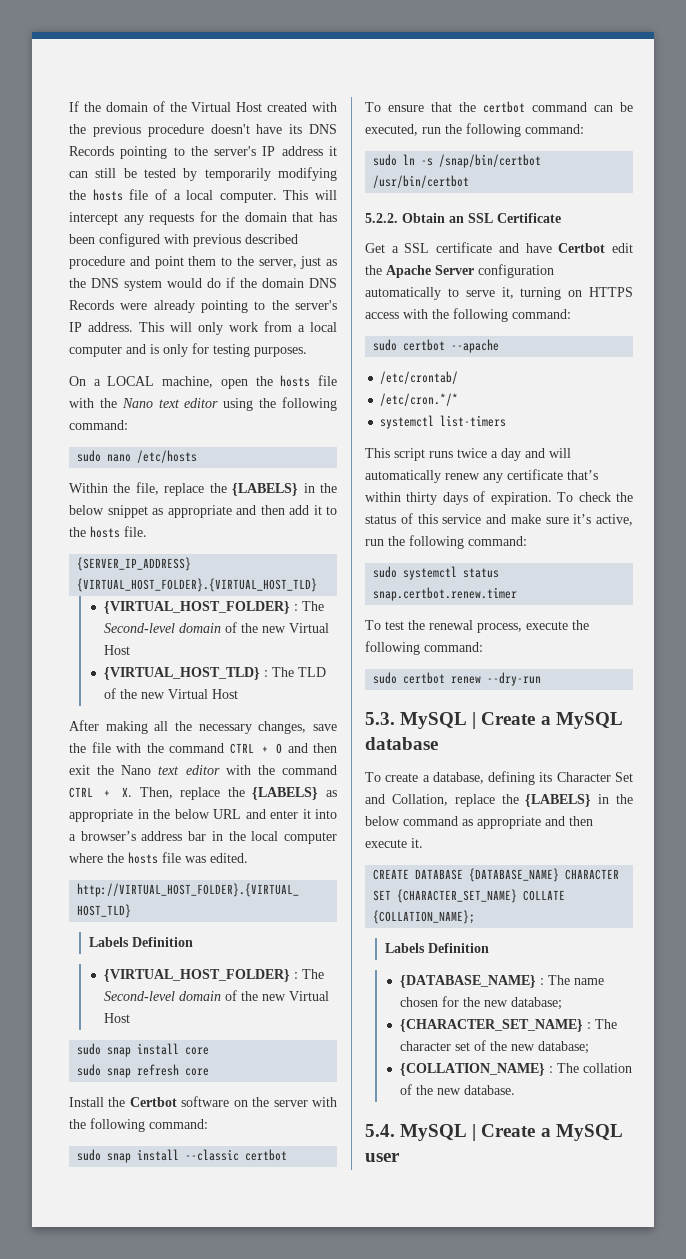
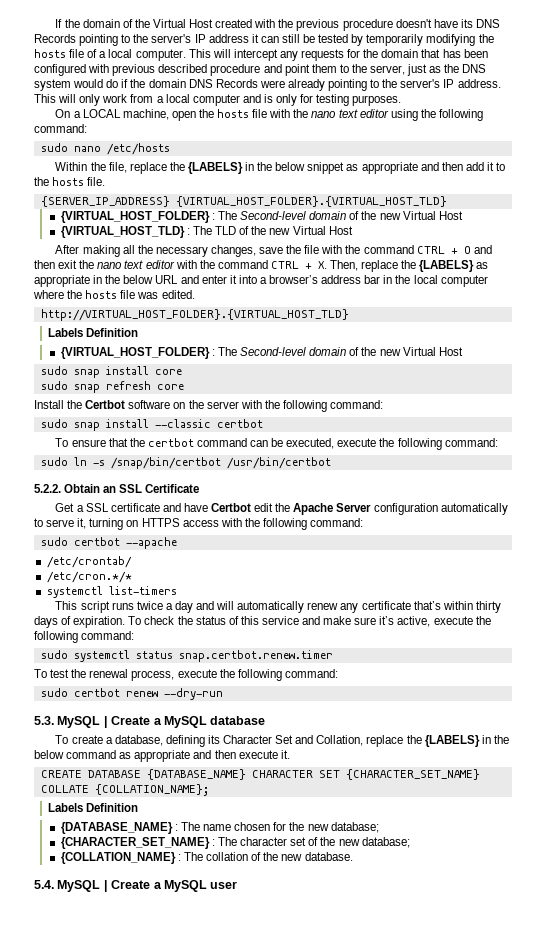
- On a LOCAL machine, open the hosts file with the Nano text editor using the following command:
+ On a LOCAL machine, open the hosts file with the nano text editor using the following command:
- After making all the necessary changes, save the file with the command CTRL + O and then exit the Nano text editor with the command CTRL + X. Then, replace the {LABELS} as appropriate in the below URL and enter it into a browser’s address bar in the local computer where the hosts file was edited.
+ After making all the necessary changes, save the file with the command CTRL + O and then exit the nano text editor with the command CTRL + X. Then, replace the {LABELS} as appropriate in the below URL and enter it into a browser’s address bar in the local computer where the hosts file was edited.
- To ensure that the certbot command can be executed, run the following command:
+ To ensure that the certbot command can be executed, execute the following command:
- To check the status of this service and make sure it’s active, run the following command:
+ To check the status of this service and make sure it’s active, execute the following command:

